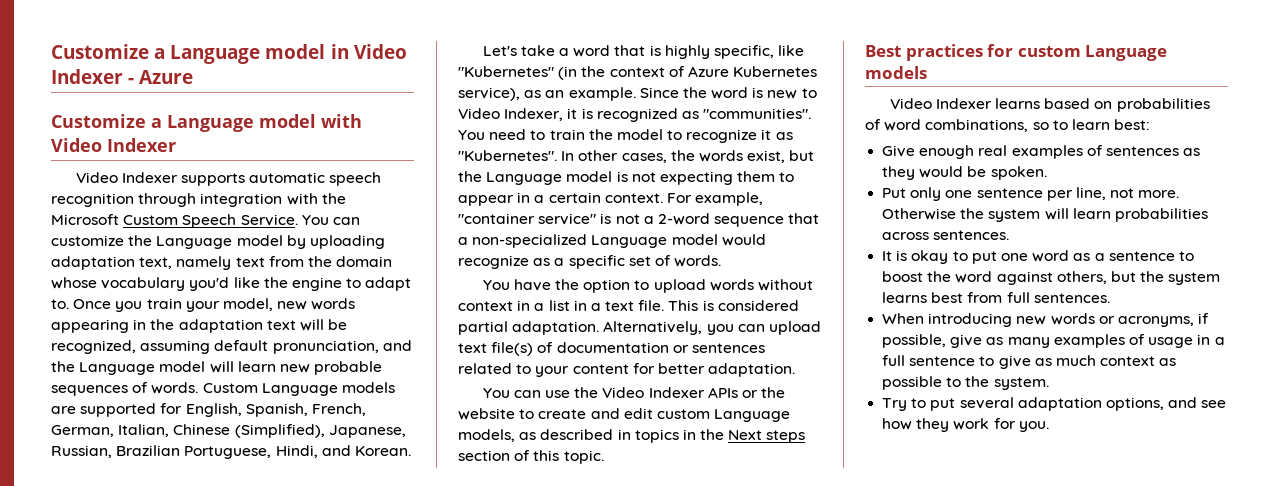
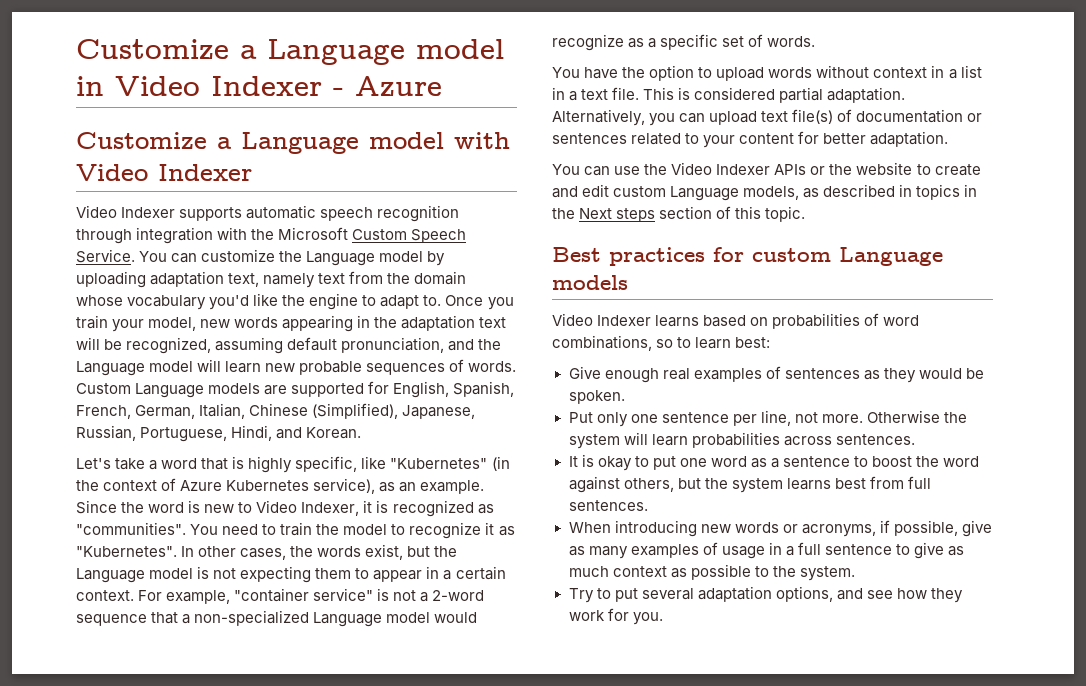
- Custom Language models are supported for English, Spanish, French, German, Italian, Chinese (Simplified), Japanese, Russian, Brazilian Portuguese, Hindi, and Korean.
+ Custom Language models are supported for English, Spanish, French, German, Italian, Chinese (Simplified), Japanese, Russian, Portuguese, Hindi, and Korean.

